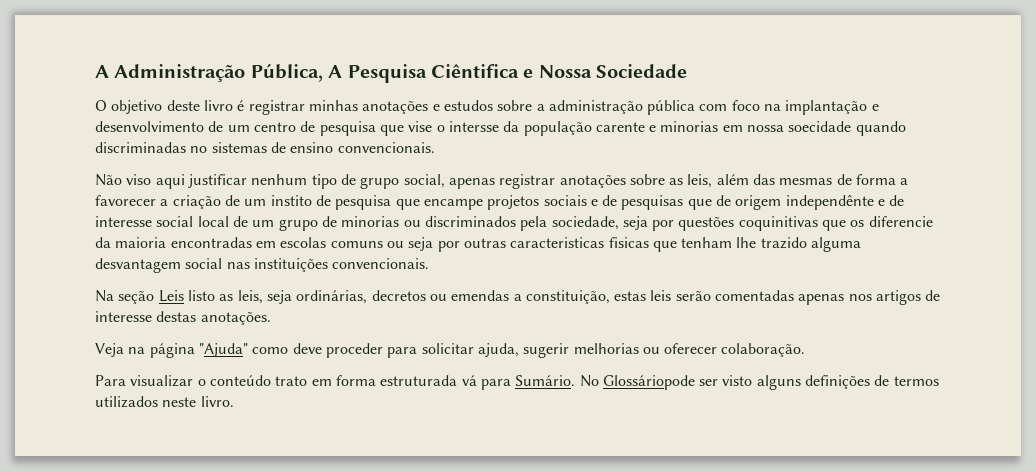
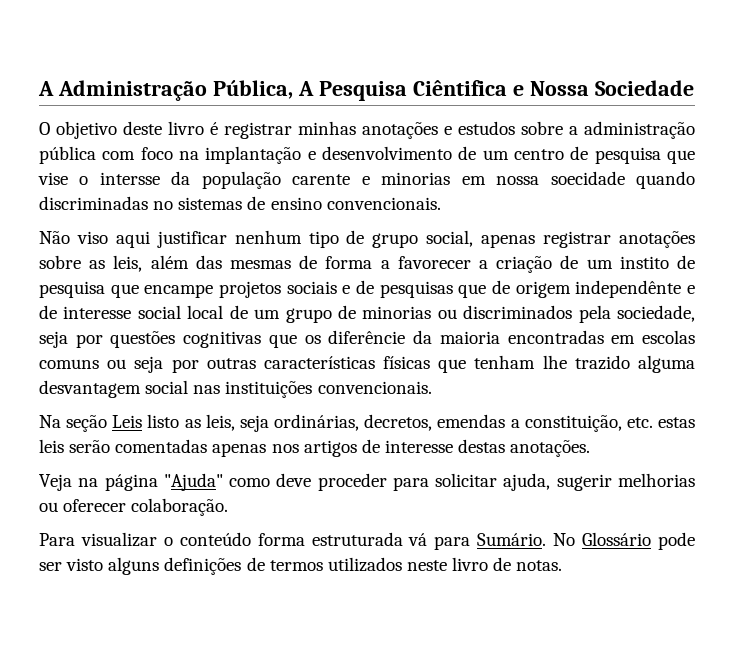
- Não viso aqui justificar nenhum tipo de grupo social, apenas registrar anotações sobre as leis, além das mesmas de forma a favorecer a criação de um instito de pesquisa que encampe projetos sociais e de pesquisas que de origem independênte e de interesse social local de um grupo de minorias ou discriminados pela sociedade, seja por questões coquinitivas que os diferencie da maioria encontradas em escolas comuns ou seja por outras caracteristicas fisicas que tenham lhe trazido alguma desvantagem social nas instituições convencionais.
+ Não viso aqui justificar nenhum tipo de grupo social, apenas registrar anotações sobre as leis, além das mesmas de forma a favorecer a criação de um instito de pesquisa que encampe projetos sociais e de pesquisas que de origem independênte e de interesse social local de um grupo de minorias ou discriminados pela sociedade, seja por questões cognitivas que os diferêncie da maioria encontradas em escolas comuns ou seja por outras características físicas que tenham lhe trazido alguma desvantagem social nas instituições convencionais.
- Na seção Leis listo as leis, seja ordinárias, decretos ou emendas a constituição, estas leis serão comentadas apenas nos artigos de interesse destas anotações.
+ Na seção Leis listo as leis, seja ordinárias, decretos, emendas a constituição, etc. estas leis serão comentadas apenas nos artigos de interesse destas anotações.
- Para visualizar o conteúdo trato em forma estruturada vá para Sumário.
+ Para visualizar o conteúdo forma estruturada vá para Sumário.
- No Glossáriopode ser visto alguns definições de termos utilizados neste livro.
+ No Glossário pode ser visto alguns definições de termos utilizados neste livro de notas.

